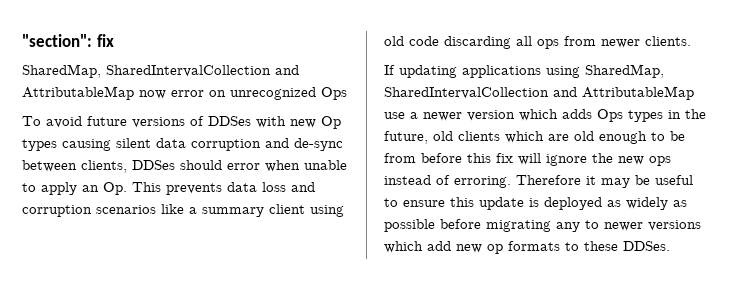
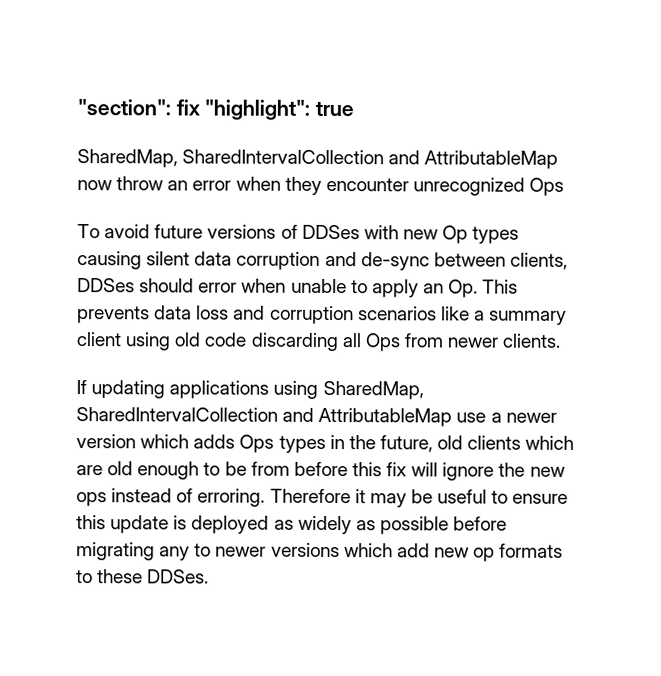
- "section": fix
+ "section": fix "highlight": true
- SharedMap, SharedIntervalCollection and AttributableMap now error on unrecognized Ops
+ SharedMap, SharedIntervalCollection and AttributableMap now throw an error when they encounter unrecognized Ops
- To avoid future versions of DDSes with new Op types causing silent data corruption and de-sync between clients, DDSes should error when unable to apply an Op. This prevents data loss and corruption scenarios like a summary client using old code discarding all ops from newer clients.
+ To avoid future versions of DDSes with new Op types causing silent data corruption and de-sync between clients, DDSes should error when unable to apply an Op. This prevents data loss and corruption scenarios like a summary client using old code discarding all Ops from newer clients.

